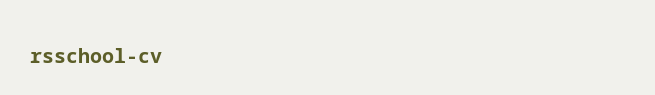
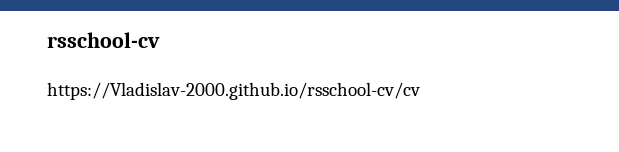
+ https://Vladislav-2000.github.io/rsschool-cv/cv

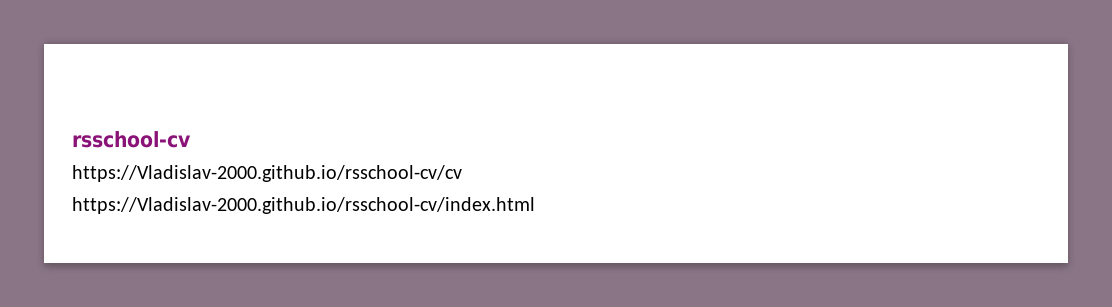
+ https://Vladislav-2000.github.io/rsschool-cv/index.html

